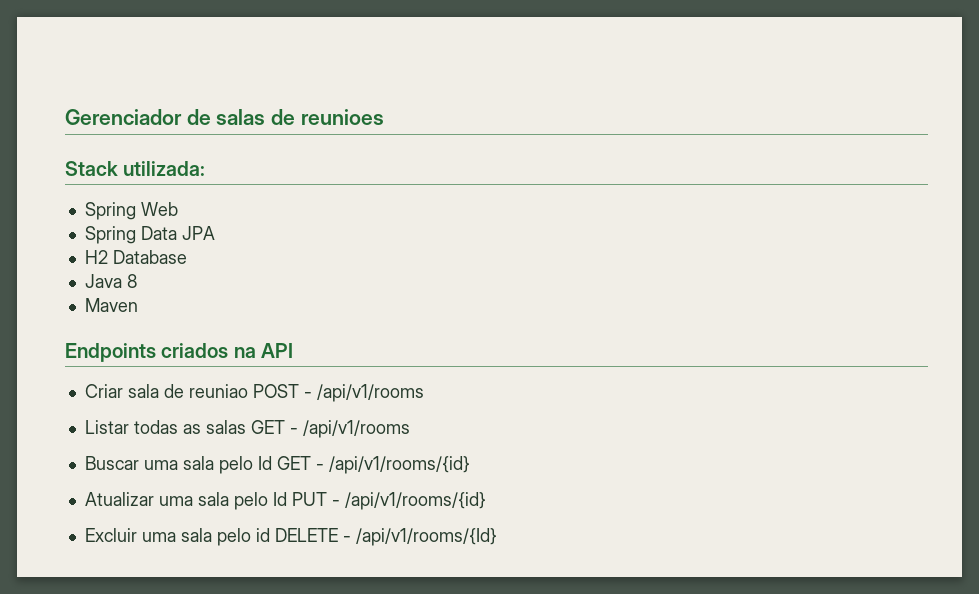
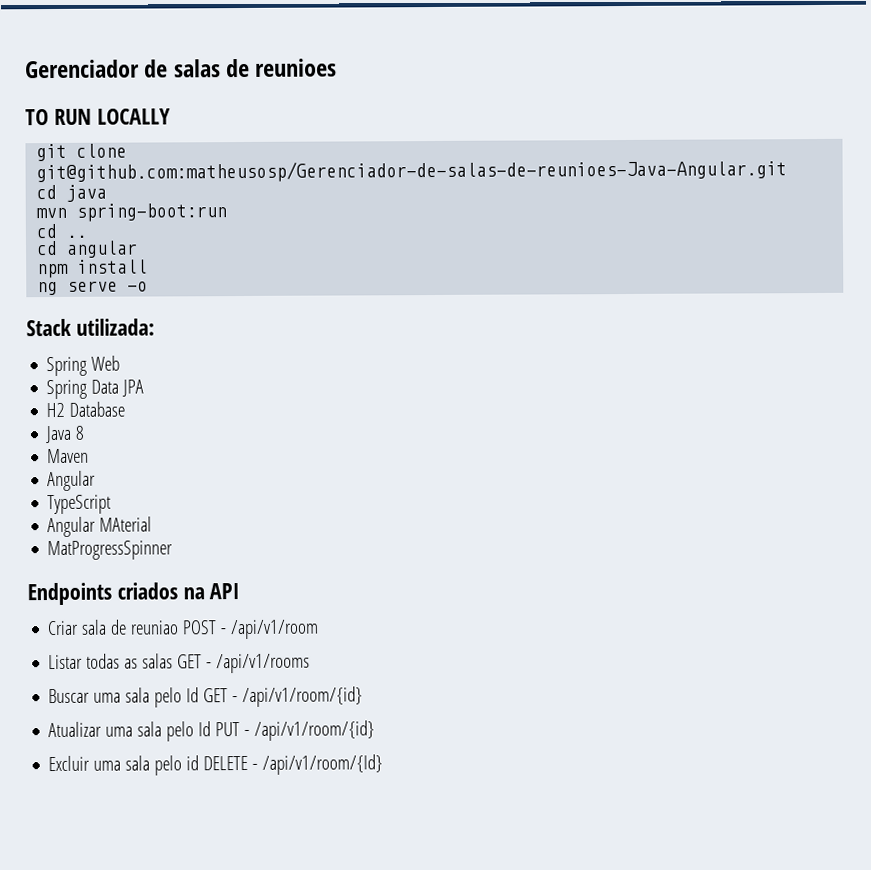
+ TO RUN LOCALLY
+ git clone git@github.com:matheusosp/Gerenciador-de-salas-de-reunioes-Java-Angular.git
+ cd java
+ mvn spring-boot:run
+ cd ..
+ cd angular
+ npm install
+ ng serve -o
  Maven
+ Angular
+ TypeScript
+ Angular MAterial
+ MatProgressSpinner
- Criar sala de reuniao POST - /api/v1/rooms
+ Criar sala de reuniao POST - /api/v1/room
- Buscar uma sala pelo Id GET - /api/v1/rooms/{id}
+ Buscar uma sala pelo Id GET - /api/v1/room/{id}
- Atualizar uma sala pelo Id PUT - /api/v1/rooms/{id}
+ Atualizar uma sala pelo Id PUT - /api/v1/room/{id}
- Excluir uma sala pelo id DELETE - /api/v1/rooms/{Id}
+ Excluir uma sala pelo id DELETE - /api/v1/room/{Id}

